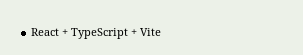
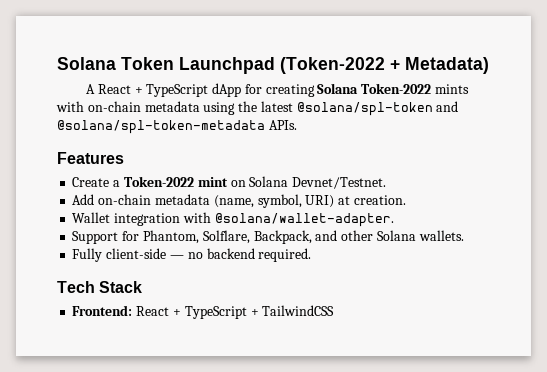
- React + TypeScript + Vite
+ Solana Token Launchpad (Token-2022 + Metadata)
+ A React + TypeScript dApp for creating Solana Token-2022 mints with on-chain metadata using the latest @solana/spl-token and @solana/spl-token-metadata APIs.
+ Features
+ Create a Token-2022 mint on Solana Devnet/Testnet.
+ Add on-chain metadata (name, symbol, URI) at creation.
+ Wallet integration with @solana/wallet-adapter.
+ Support for Phantom, Solflare, Backpack, and other Solana wallets.
+ Fully client-side — no backend required.
+ Tech Stack
+ Frontend: React + TypeScript + TailwindCSS

